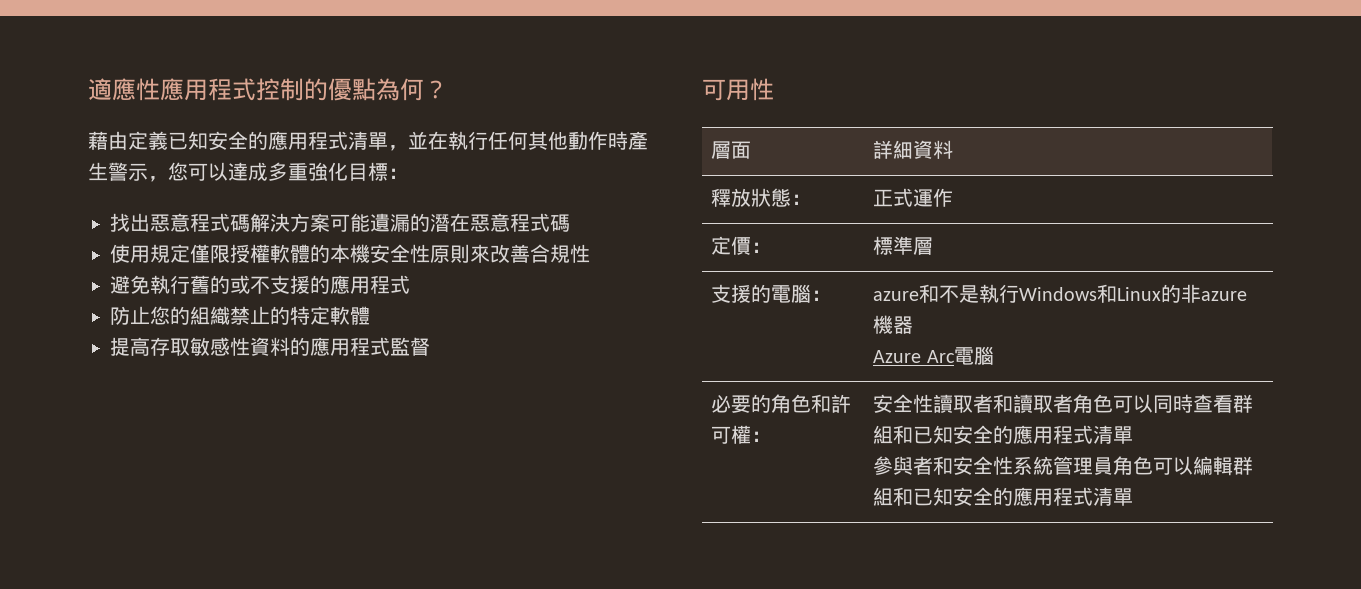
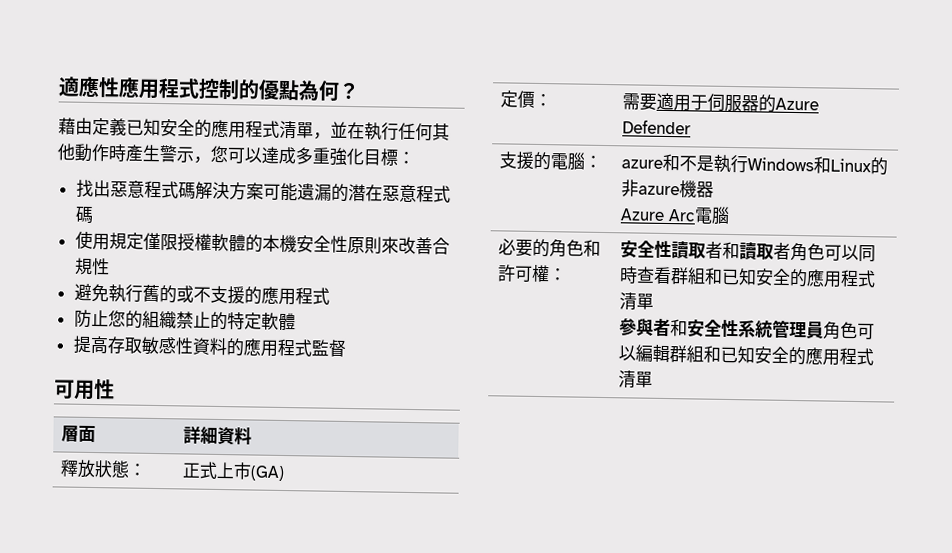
- 釋放狀態： | 正式運作
+ 釋放狀態： | 正式上市(GA)
- 定價： | 標準層
+ 定價： | 需要適用于伺服器的Azure Defender

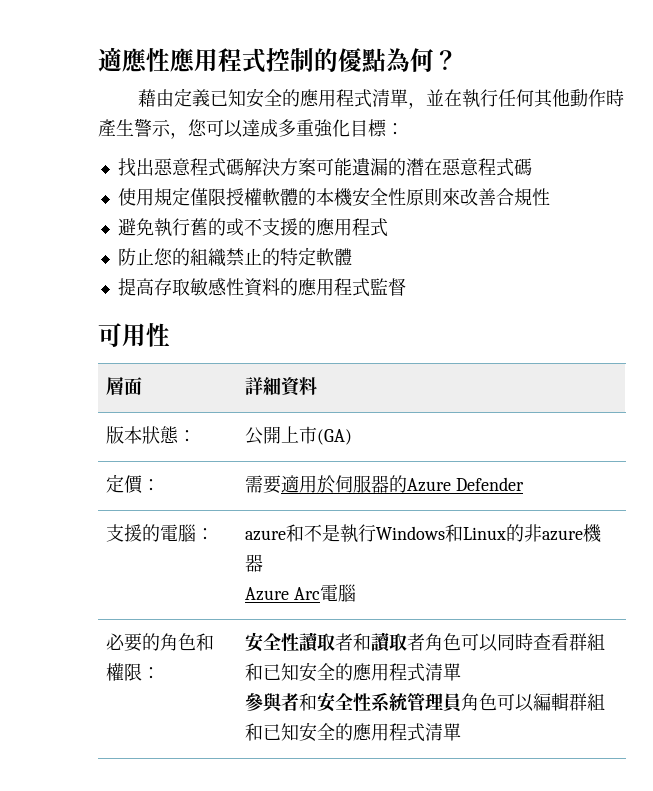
- 釋放狀態： | 正式上市(GA)
+ 版本狀態： | 公開上市(GA)
- 定價： | 需要適用于伺服器的Azure Defender
+ 定價： | 需要適用於伺服器的Azure Defender
- 必要的角色和許可權： | 安全性讀取者和讀取者角色可以同時查看群組和已知安全的應用程式清單
+ 必要的角色和權限： | 安全性讀取者和讀取者角色可以同時查看群組和已知安全的應用程式清單

